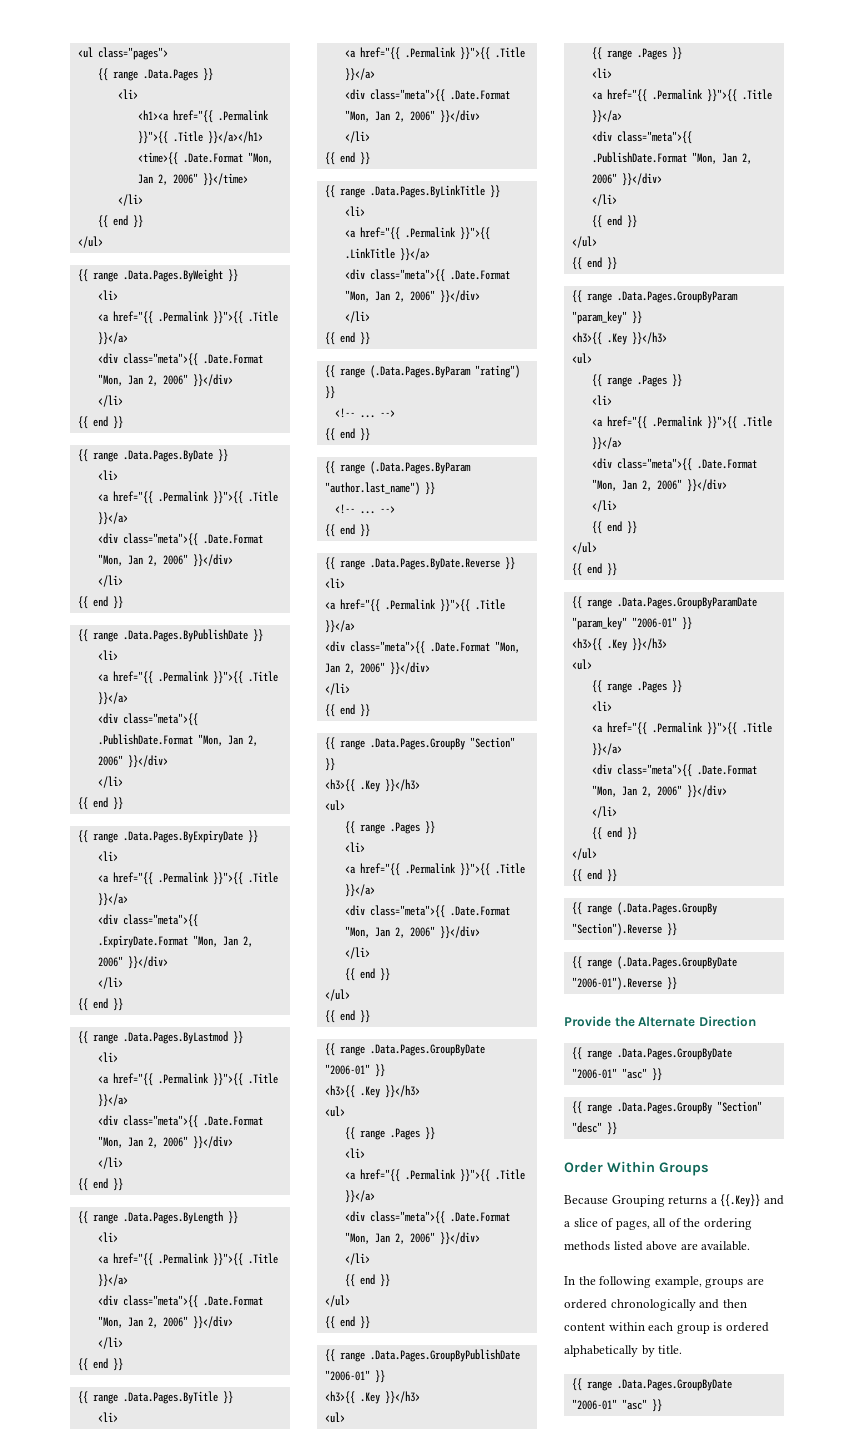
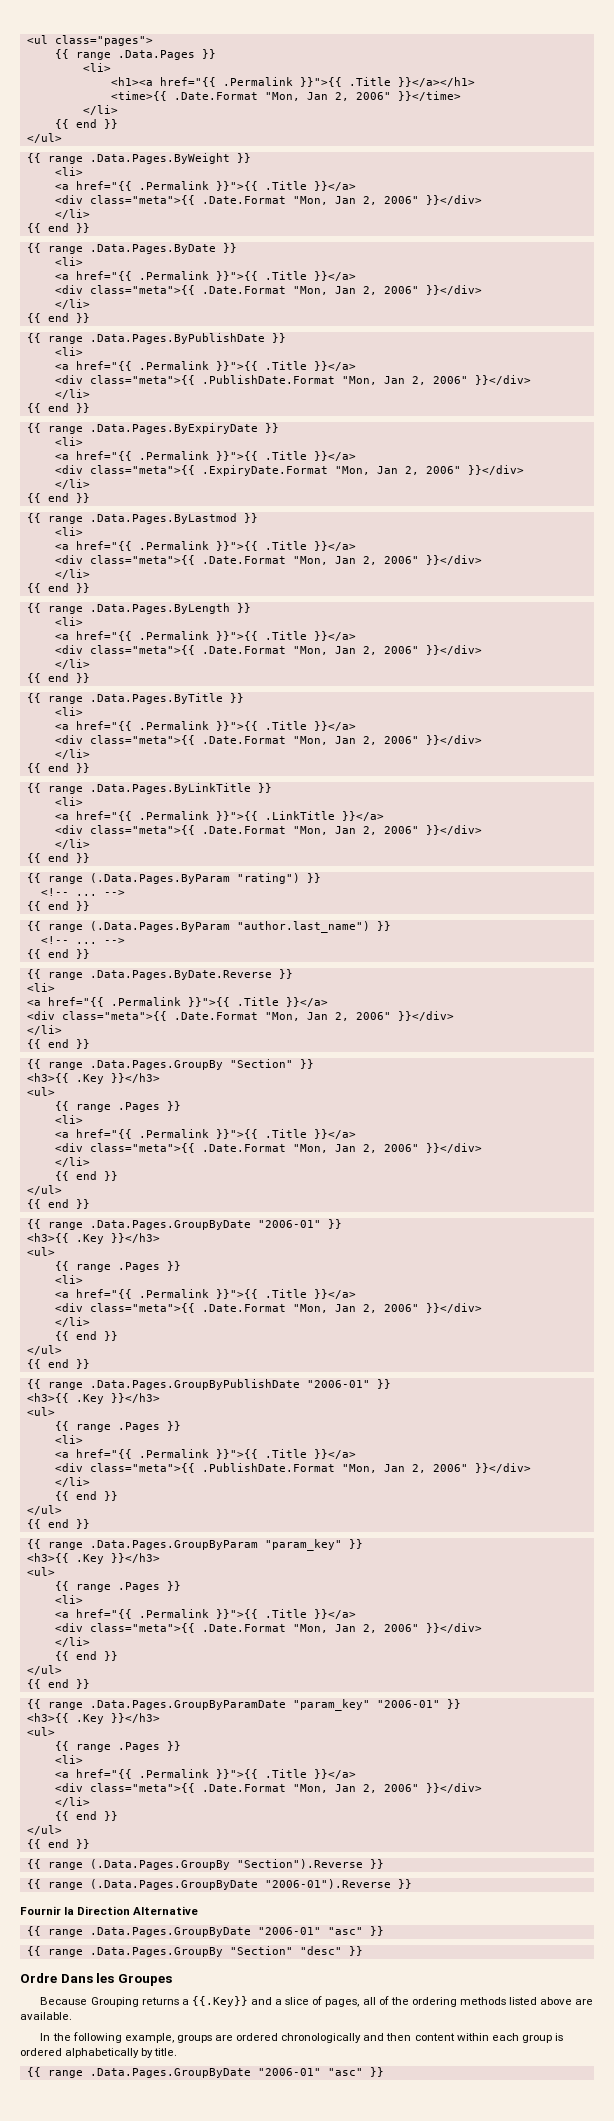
- Provide the Alternate Direction
+ Fournir la Direction Alternative
- Order Within Groups
+ Ordre Dans les Groupes

